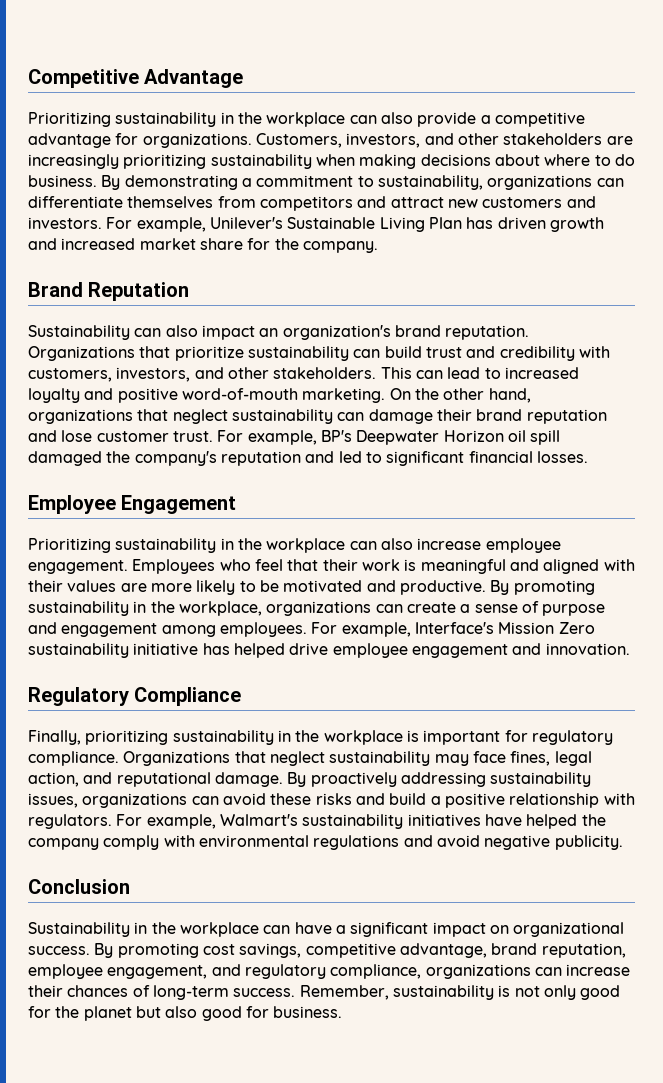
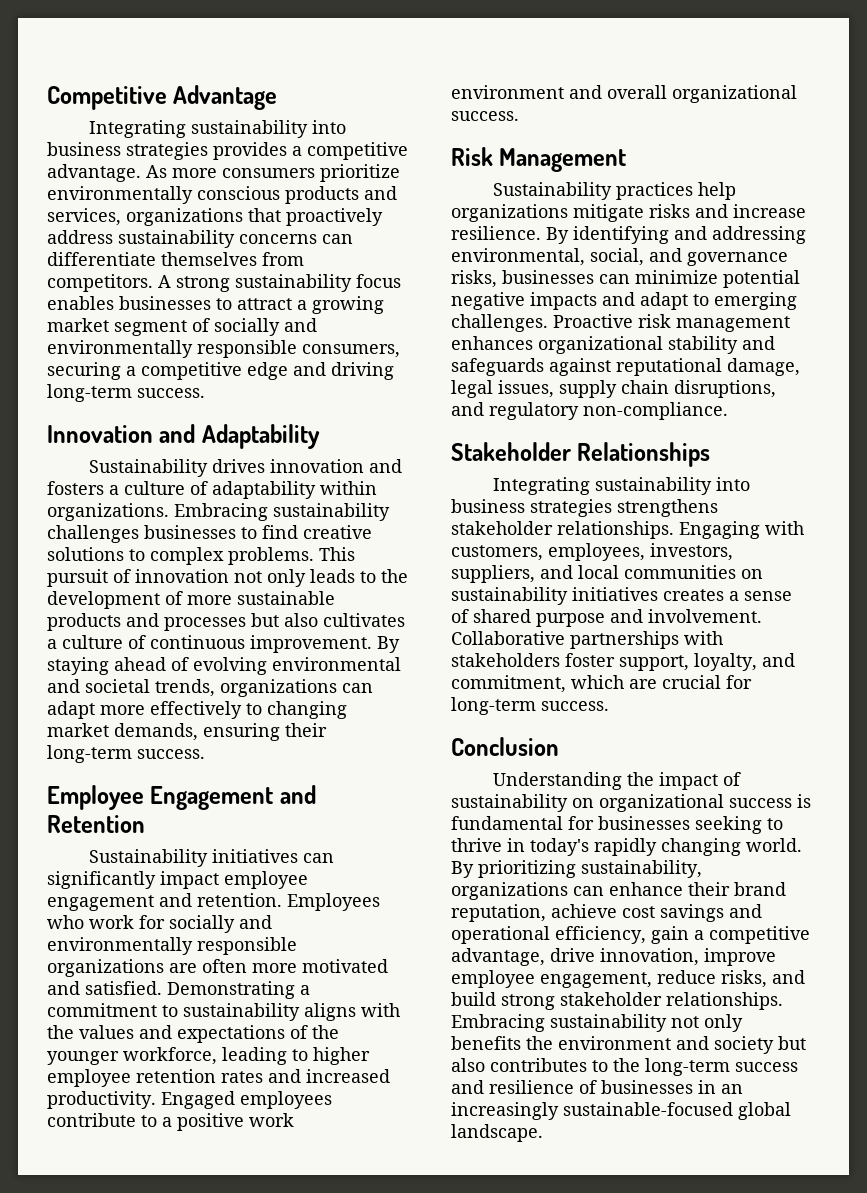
- Prioritizing sustainability in the workplace can also provide a competitive advantage for organizations. Customers, investors, and other stakeholders are increasingly prioritizing sustainability when making decisions about where to do business. By demonstrating a commitment to sustainability, organizations can differentiate themselves from competitors and attract new customers and investors. For example, Unilever's Sustainable Living Plan has driven growth and increased market share for the company.
- Brand Reputation
- Sustainability can also impact an organization's brand reputation. Organizations that prioritize sustainability can build trust and credibility with customers, investors, and other stakeholders. This can lead to increased loyalty and positive word-of-mouth marketing. On the other hand, organizations that neglect sustainability can damage their brand reputation and lose customer trust. For example, BP's Deepwater Horizon oil spill damaged the company's reputation and led to significant financial losses.
- Employee Engagement
- Prioritizing sustainability in the workplace can also increase employee engagement. Employees who feel that their work is meaningful and aligned with their values are more likely to be motivated and productive. By promoting sustainability in the workplace, organizations can create a sense of purpose and engagement among employees. For example, Interface's Mission Zero sustainability initiative has helped drive employee engagement and innovation.
- Regulatory Compliance
- Finally, prioritizing sustainability in the workplace is important for regulatory compliance. Organizations that neglect sustainability may face fines, legal action, and reputational damage. By proactively addressing sustainability issues, organizations can avoid these risks and build a positive relationship with regulators. For example, Walmart's sustainability initiatives have helped the company comply with environmental regulations and avoid negative publicity.
+ Integrating sustainability into business strategies provides a competitive advantage. As more consumers prioritize environmentally conscious products and services, organizations that proactively address sustainability concerns can differentiate themselves from competitors. A strong sustainability focus enables businesses to attract a growing market segment of socially and environmentally responsible consumers, securing a competitive edge and driving long-term success.
+ Innovation and Adaptability
+ Sustainability drives innovation and fosters a culture of adaptability within organizations. Embracing sustainability challenges businesses to find creative solutions to complex problems. This pursuit of innovation not only leads to the development of more sustainable products and processes but also cultivates a culture of continuous improvement. By staying ahead of evolving environmental and societal trends, organizations can adapt more effectively to changing market demands, ensuring their long-term success.
+ Employee Engagement and Retention
+ Sustainability initiatives can significantly impact employee engagement and retention. Employees who work for socially and environmentally responsible organizations are often more motivated and satisfied. Demonstrating a commitment to sustainability aligns with the values and expectations of the younger workforce, leading to higher employee retention rates and increased productivity. Engaged employees contribute to a positive work environment and overall organizational success.
+ Risk Management
+ Sustainability practices help organizations mitigate risks and increase resilience. By identifying and addressing environmental, social, and governance risks, businesses can minimize potential negative impacts and adapt to emerging challenges. Proactive risk management enhances organizational stability and safeguards against reputational damage, legal issues, supply chain disruptions, and regulatory non-compliance.
+ Stakeholder Relationships
+ Integrating sustainability into business strategies strengthens stakeholder relationships. Engaging with customers, employees, investors, suppliers, and local communities on sustainability initiatives creates a sense of shared purpose and involvement. Collaborative partnerships with stakeholders foster support, loyalty, and commitment, which are crucial for long-term success.
  Conclusion
- Sustainability in the workplace can have a significant impact on organizational success. By promoting cost savings, competitive advantage, brand reputation, employee engagement, and regulatory compliance, organizations can increase their chances of long-term success. Remember, sustainability is not only good for the planet but also good for business.
+ Understanding the impact of sustainability on organizational success is fundamental for businesses seeking to thrive in today's rapidly changing world. By prioritizing sustainability, organizations can enhance their brand reputation, achieve cost savings and operational efficiency, gain a competitive advantage, drive innovation, improve employee engagement, reduce risks, and build strong stakeholder relationships. Embracing sustainability not only benefits the environment and society but also contributes to the long-term success and resilience of businesses in an increasingly sustainable-focused global landscape.

